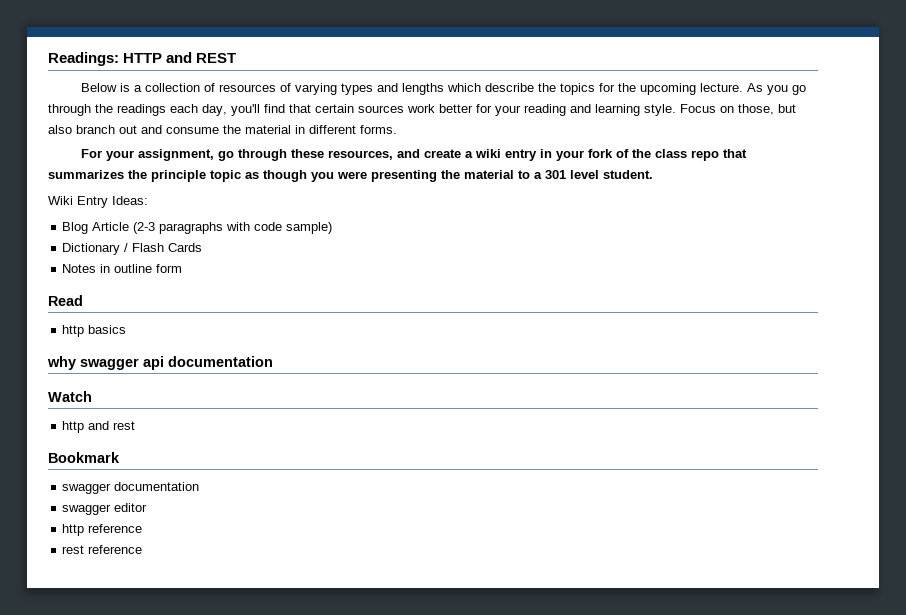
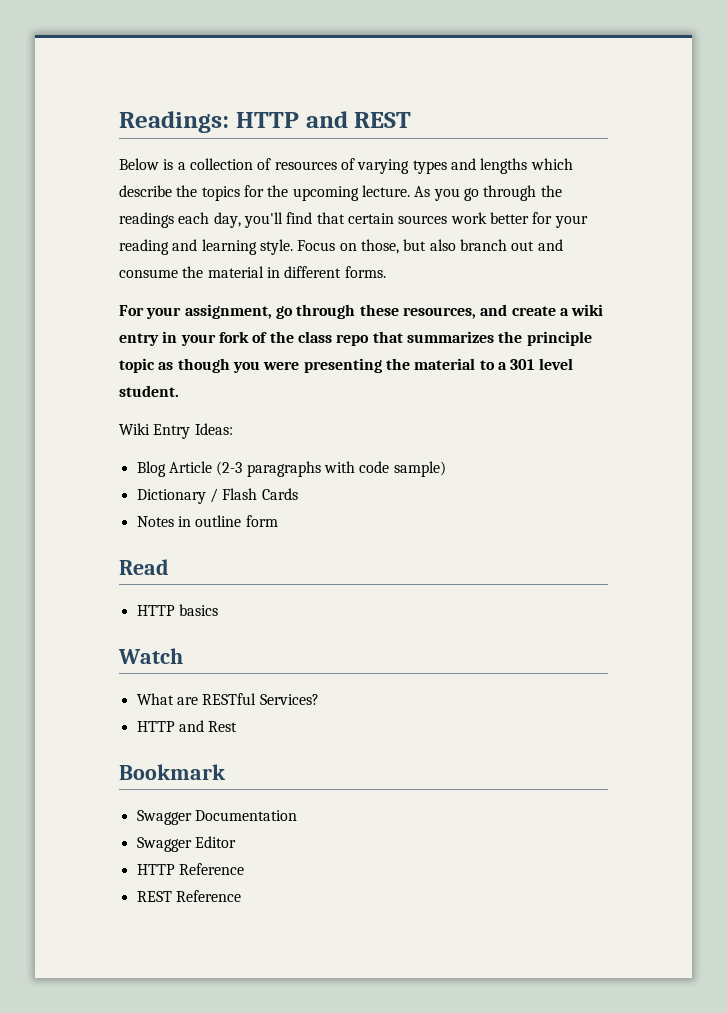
- http basics
+ HTTP basics
- why swagger api documentation
  Watch
- http and rest
+ What are RESTful Services?
+ HTTP and Rest
  Bookmark
- swagger documentation
- swagger editor
- http reference
- rest reference
+ Swagger Documentation
+ Swagger Editor
+ HTTP Reference
+ REST Reference

